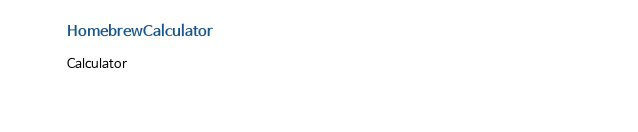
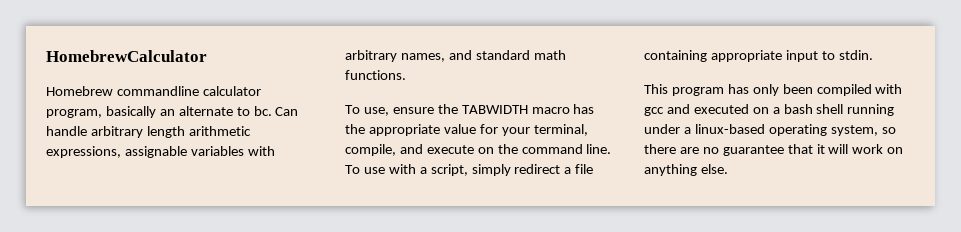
- Calculator
+ Homebrew commandline calculator program, basically an alternate to bc. Can handle arbitrary length arithmetic expressions, assignable variables with arbitrary names, and standard math functions.
+ To use, ensure the TABWIDTH macro has the appropriate value for your terminal, compile, and execute on the command line. To use with a script, simply redirect a file containing appropriate input to stdin.
+ This program has only been compiled with gcc and executed on a bash shell running under a linux-based operating system, so there are no guarantee that it will work on anything else.

